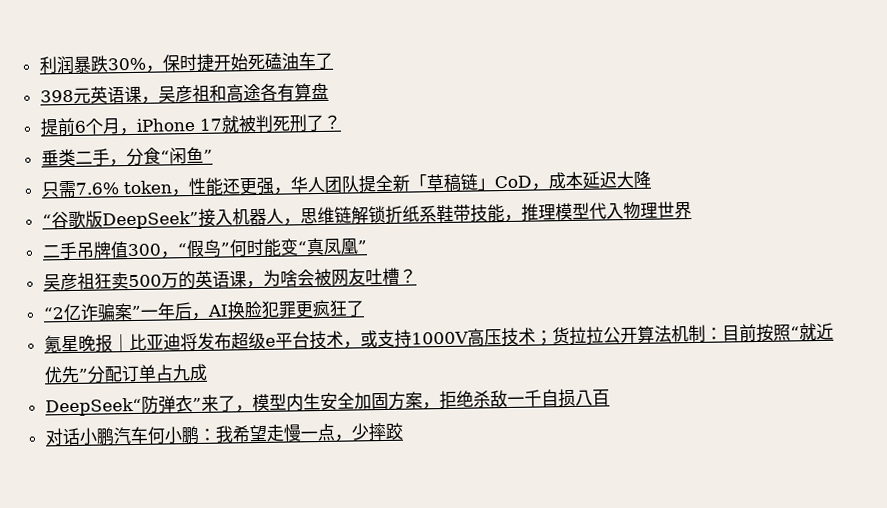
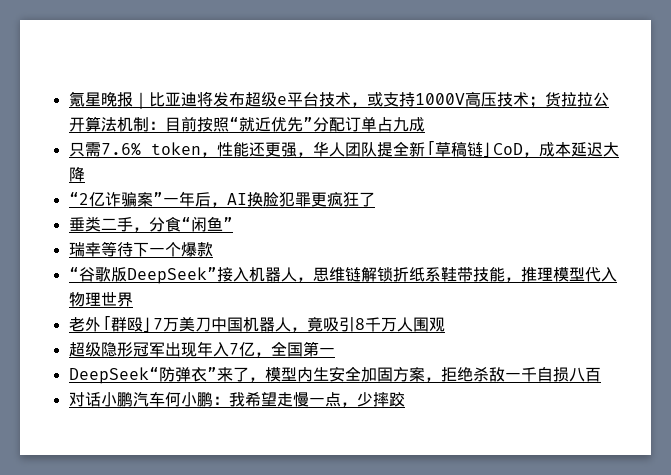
- 利润暴跌30%，保时捷开始死磕油车了
- 398元英语课，吴彦祖和高途各有算盘
- 提前6个月，iPhone 17就被判死刑了？
- 垂类二手，分食“闲鱼”
- 只需7.6% token，性能还更强，华人团队提全新「草稿链」CoD，成本延迟大降
- “谷歌版DeepSeek”接入机器人，思维链解锁折纸系鞋带技能，推理模型代入物理世界
- 二手吊牌值300，“假鸟”何时能变“真凤凰”
- 吴彦祖狂卖500万的英语课，为啥会被网友吐槽？
- “2亿诈骗案”一年后，AI换脸犯罪更疯狂了
+ 只需7.6% token，性能还更强，华人团队提全新「草稿链」CoD，成本延迟大降
+ “2亿诈骗案”一年后，AI换脸犯罪更疯狂了
+ 垂类二手，分食“闲鱼”
+ 瑞幸等待下一个爆款
+ “谷歌版DeepSeek”接入机器人，思维链解锁折纸系鞋带技能，推理模型代入物理世界
+ 老外「群殴」7万美刀中国机器人，竟吸引8千万人围观
+ 超级隐形冠军出现年入7亿，全国第一

